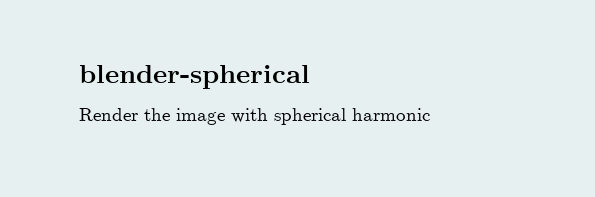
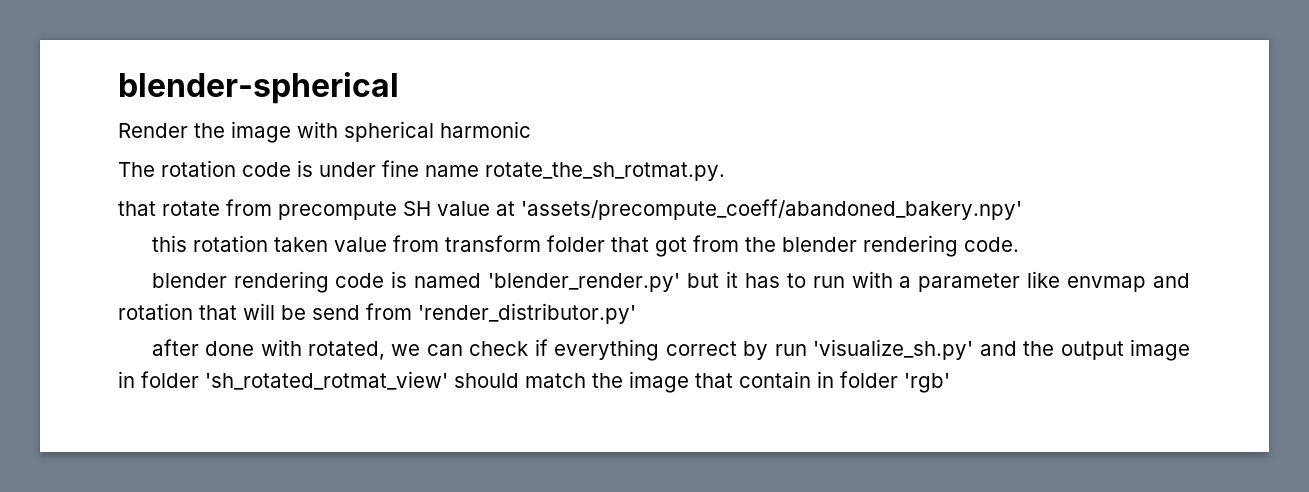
+ The rotation code is under fine name rotate_the_sh_rotmat.py.
+ that rotate from precompute SH value at 'assets/precompute_coeff/abandoned_bakery.npy'
+ this rotation taken value from transform folder that got from the blender rendering code.
+ blender rendering code is named 'blender_render.py' but it has to run with a parameter like envmap and rotation that will be send from 'render_distributor.py'
+ after done with rotated, we can check if everything correct by run 'visualize_sh.py' and the output image in folder 'sh_rotated_rotmat_view' should match the image that contain in folder 'rgb'

